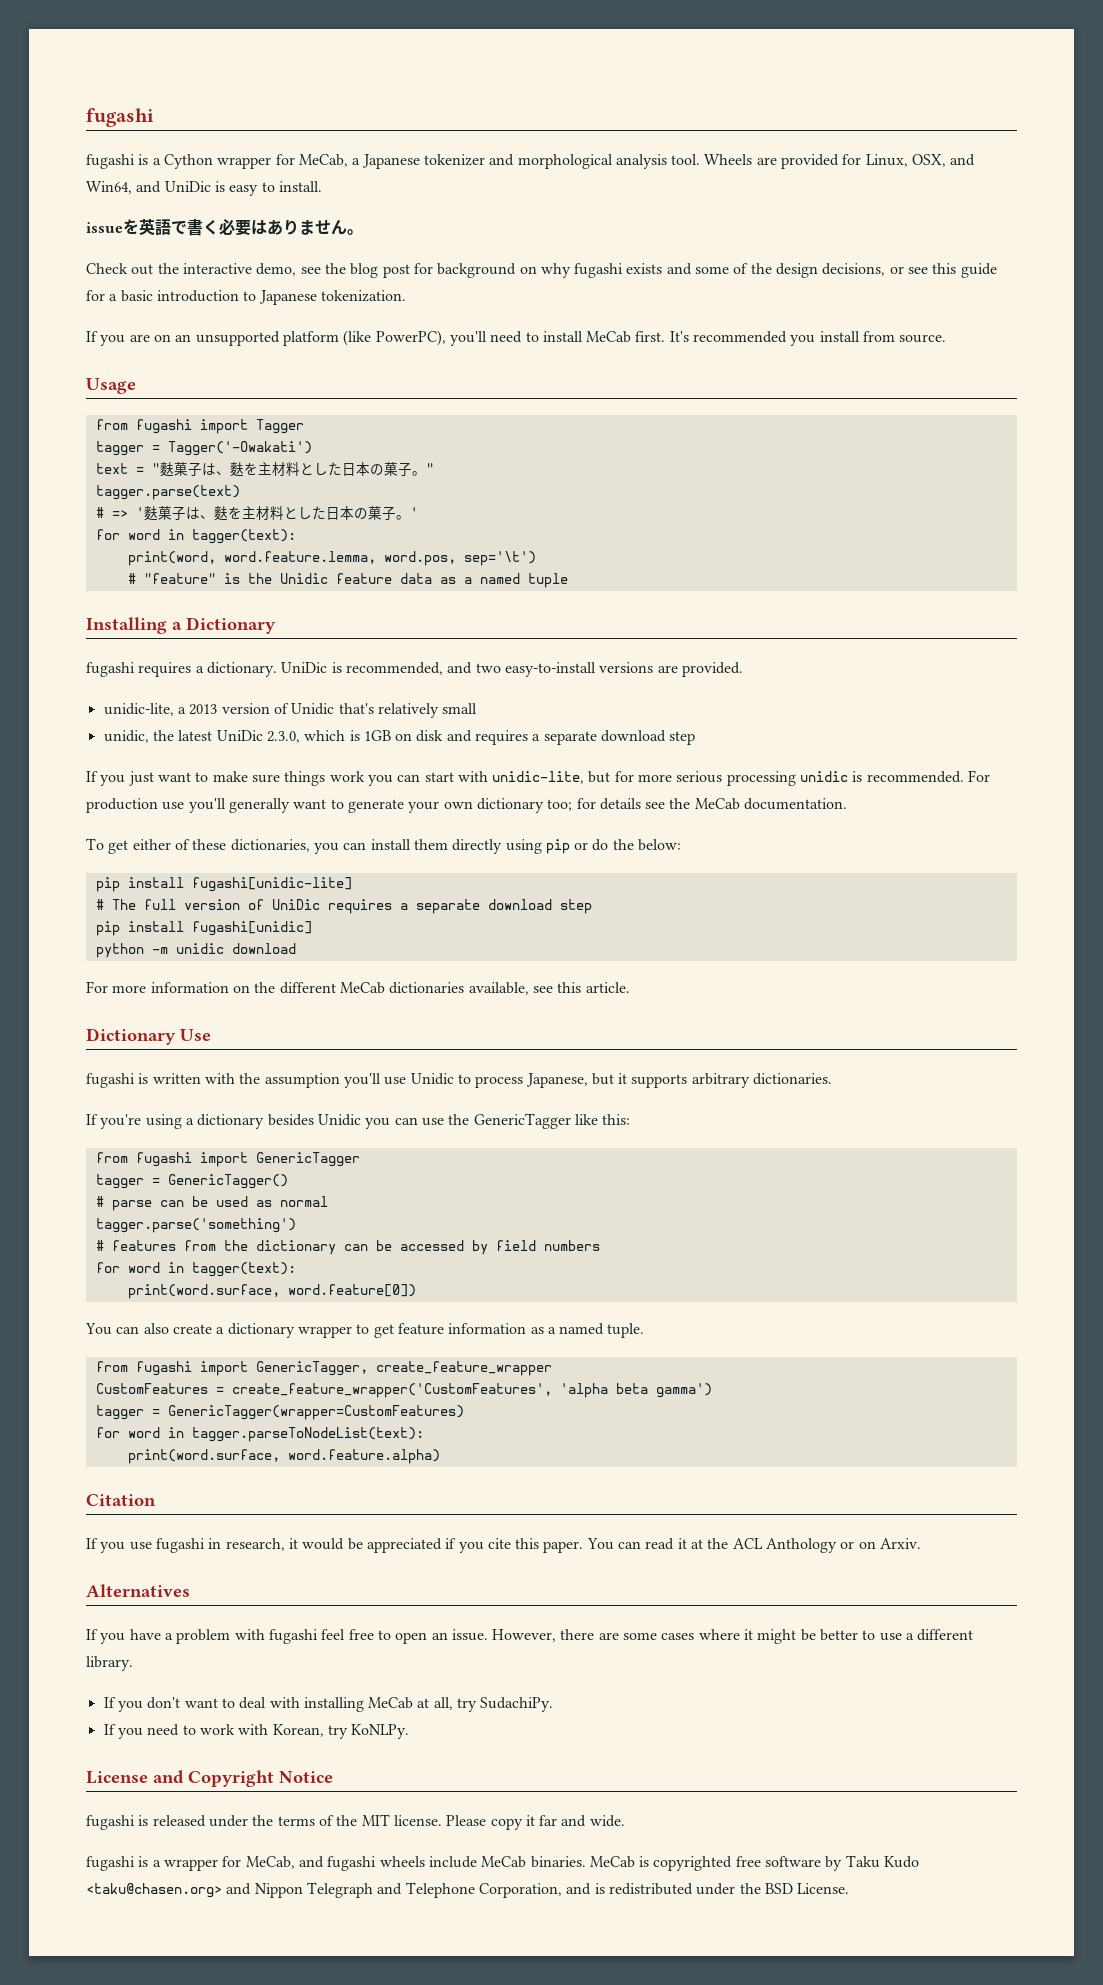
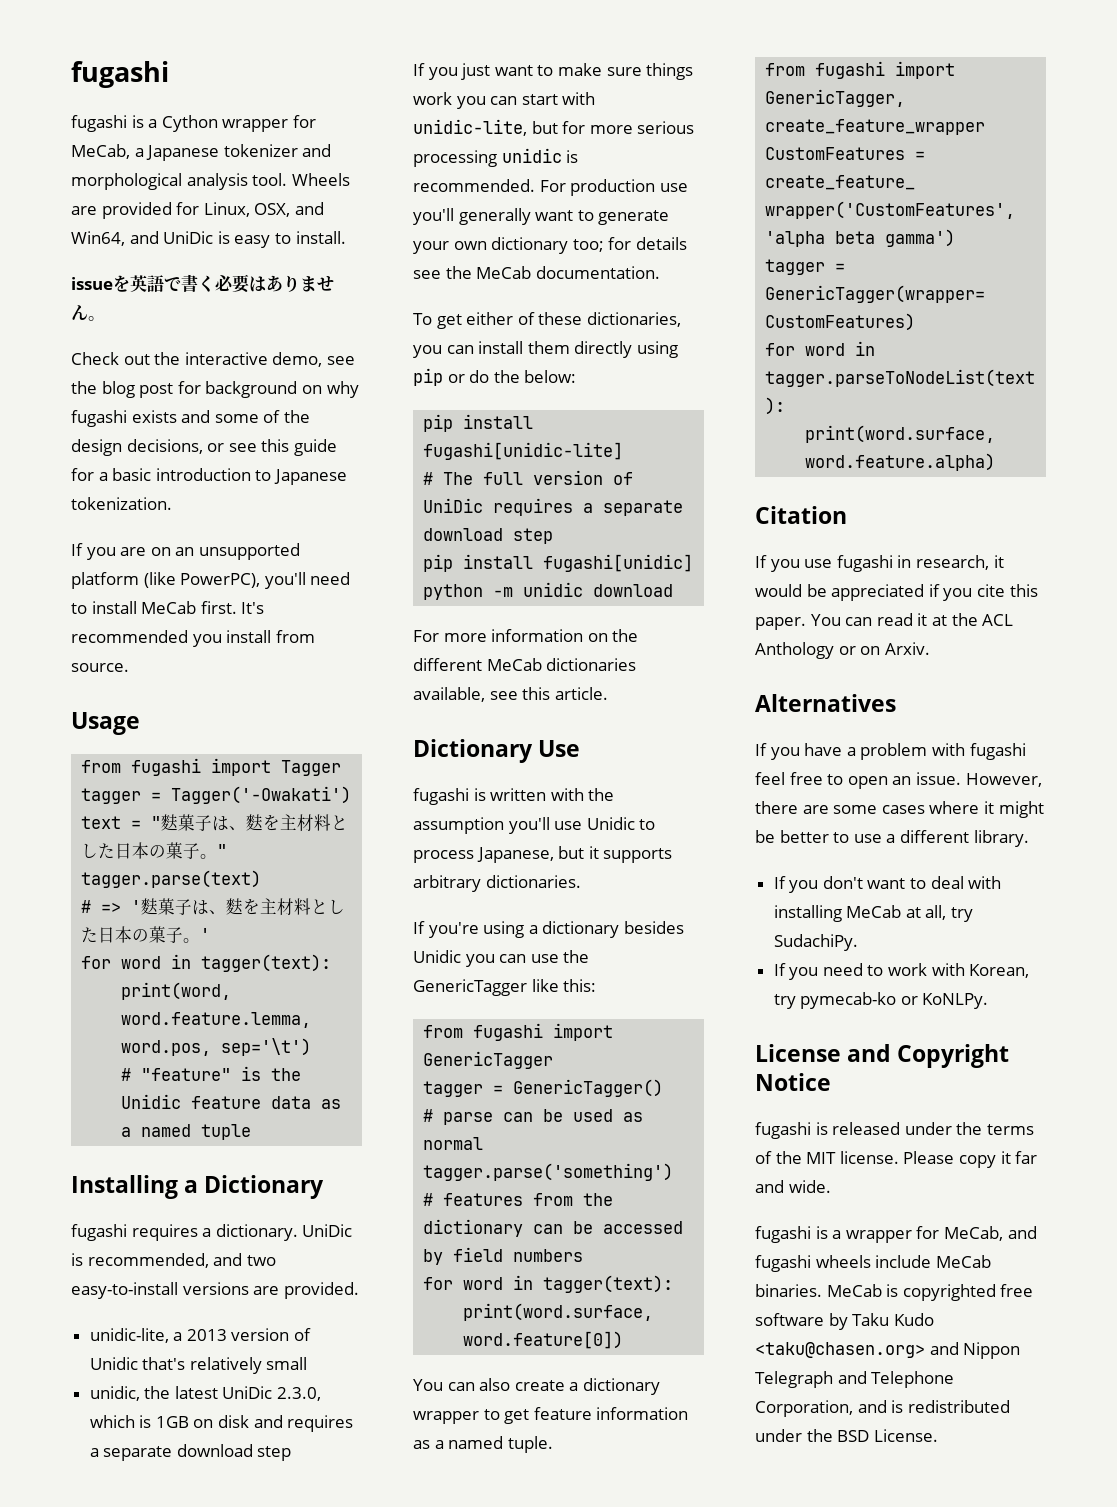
- If you need to work with Korean, try KoNLPy.
+ If you need to work with Korean, try pymecab-ko or KoNLPy.

